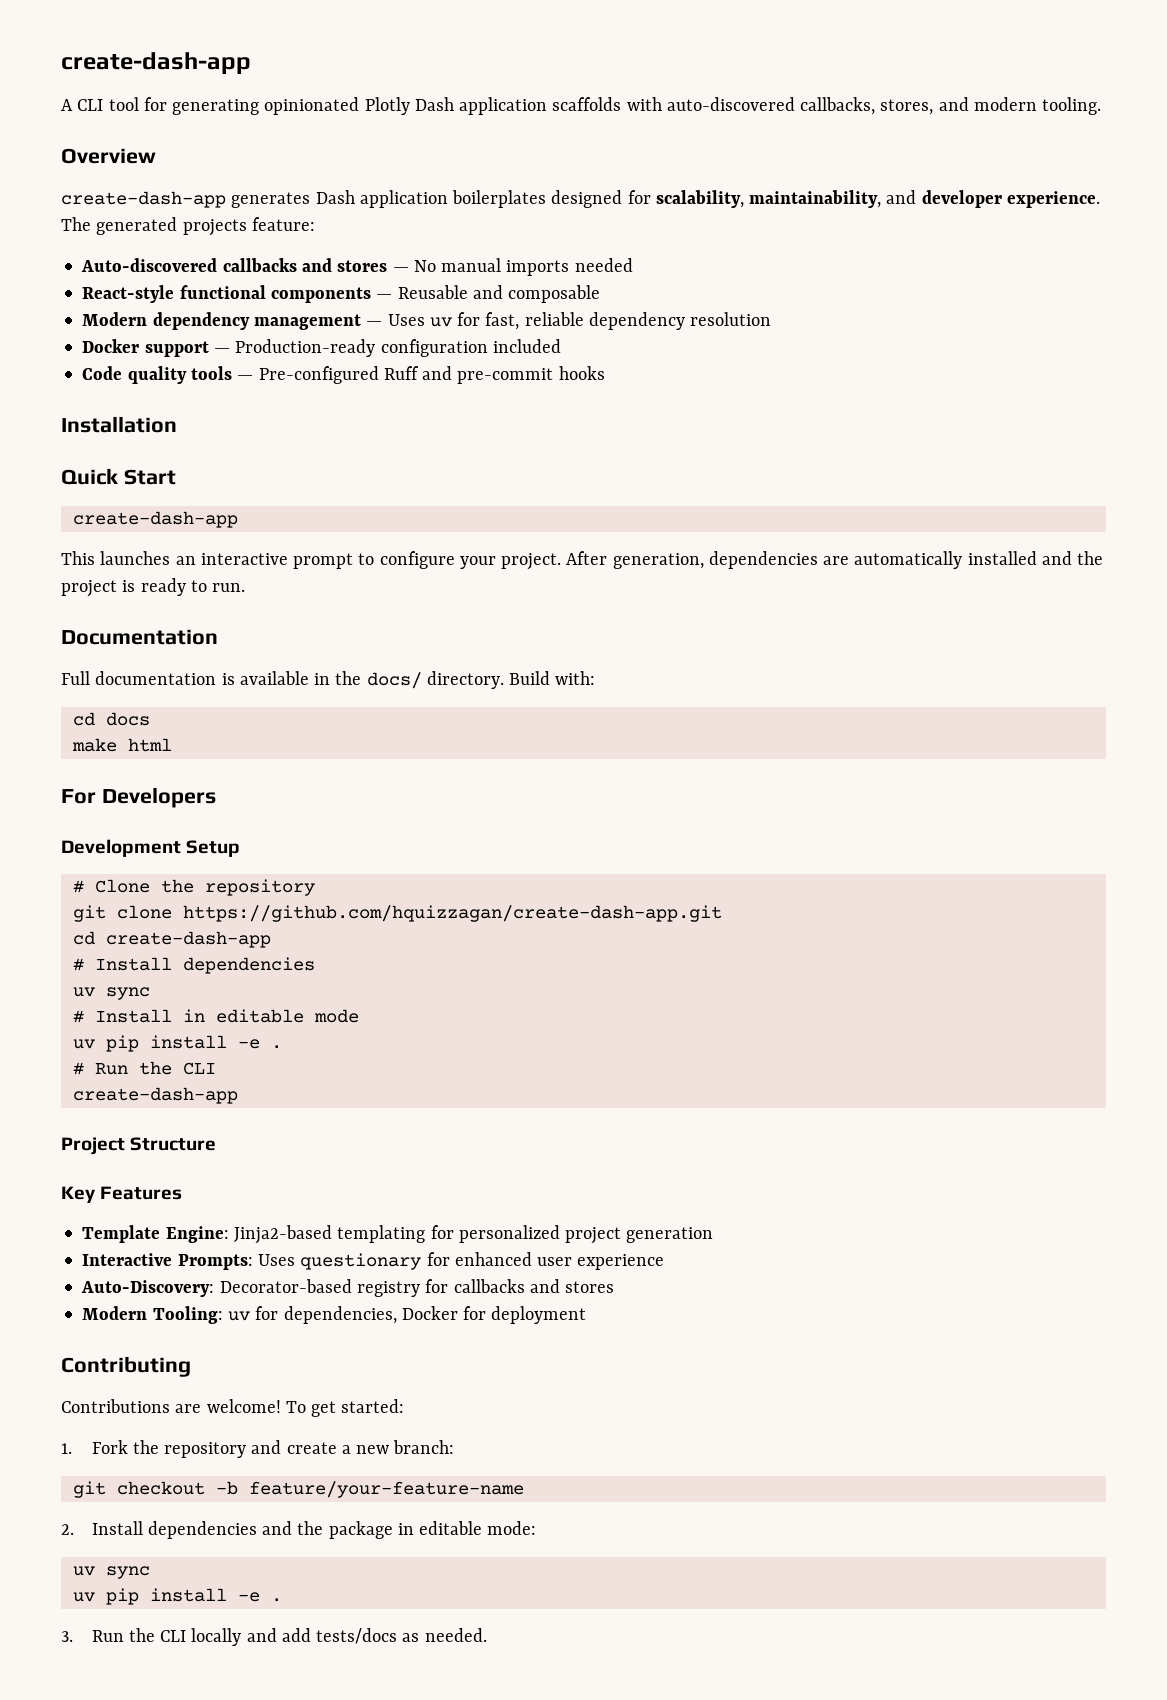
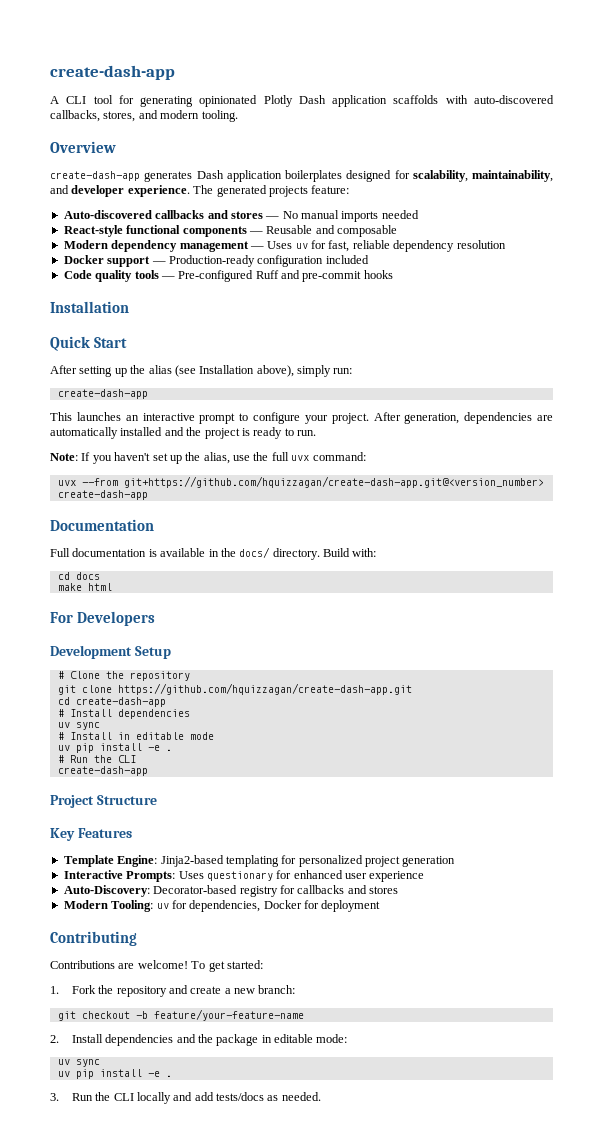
+ After setting up the alias (see Installation above), simply run:
+ Note: If you haven't set up the alias, use the full uvx command:
+ uvx --from git+https://github.com/hquizzagan/create-dash-app.git@<version_number> create-dash-app

